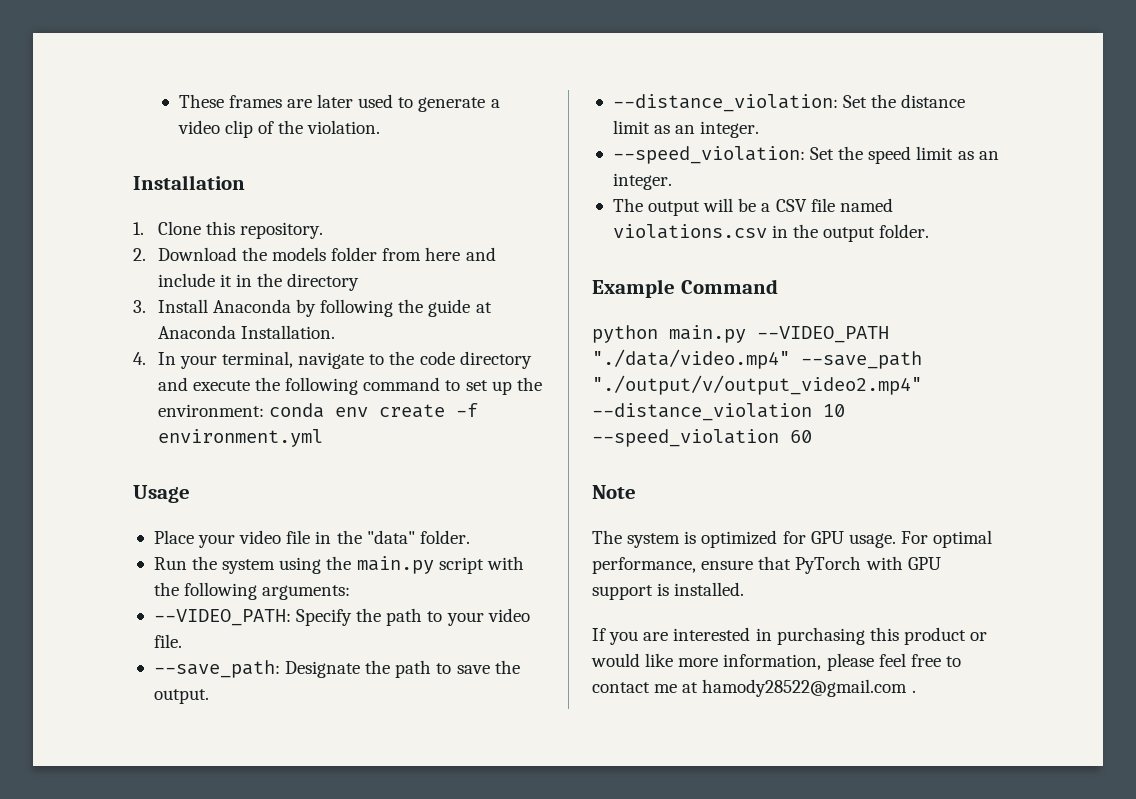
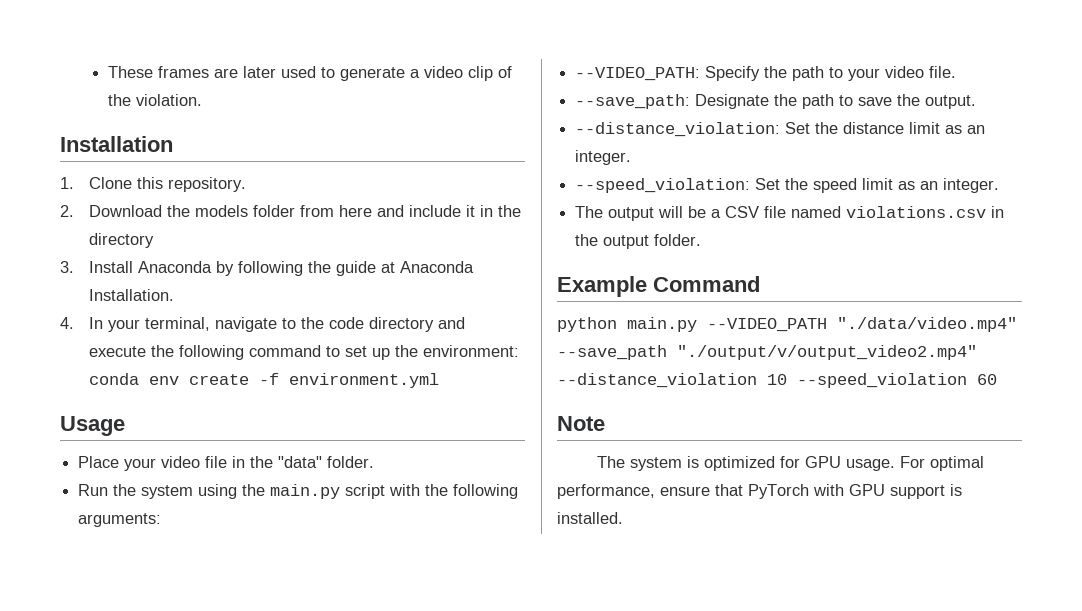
- If you are interested in purchasing this product or would like more information, please feel free to contact me at hamody28522@gmail.com .

